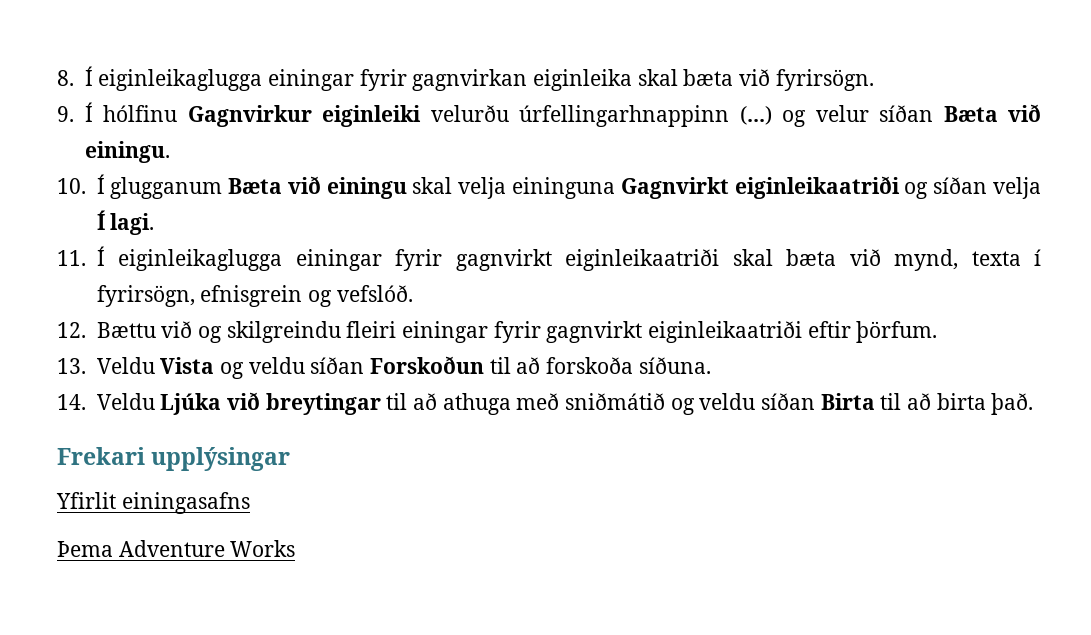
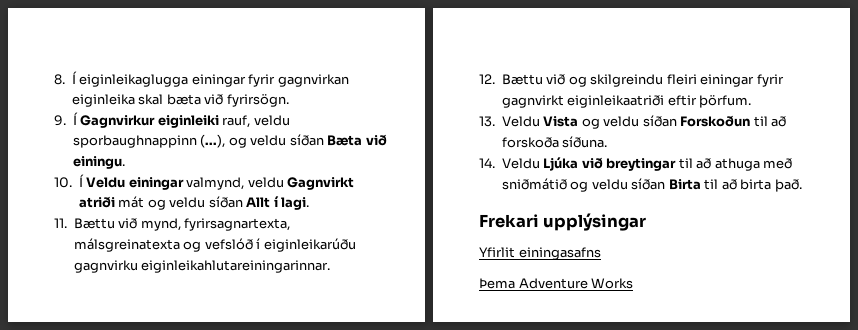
- 9. Í hólfinu Gagnvirkur eiginleiki velurðu úrfellingarhnappinn (...) og velur síðan Bæta við einingu.
+ 9. Í Gagnvirkur eiginleiki rauf, veldu sporbaughnappinn (...), og veldu síðan Bæta við einingu.
- 10. Í glugganum Bæta við einingu skal velja eininguna Gagnvirkt eiginleikaatriði og síðan velja Í lagi.
- 11. Í eiginleikaglugga einingar fyrir gagnvirkt eiginleikaatriði skal bæta við mynd, texta í fyrirsögn, efnisgrein og vefslóð.
+ 10. Í Veldu einingar valmynd, veldu Gagnvirkt atriði mát og veldu síðan Allt í lagi.
+ 11. Bættu við mynd, fyrirsagnartexta, málsgreinatexta og vefslóð í eiginleikarúðu gagnvirku eiginleikahlutareiningarinnar.

